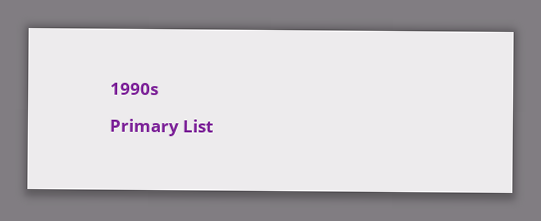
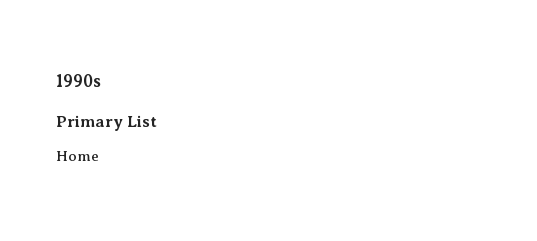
+ Home

